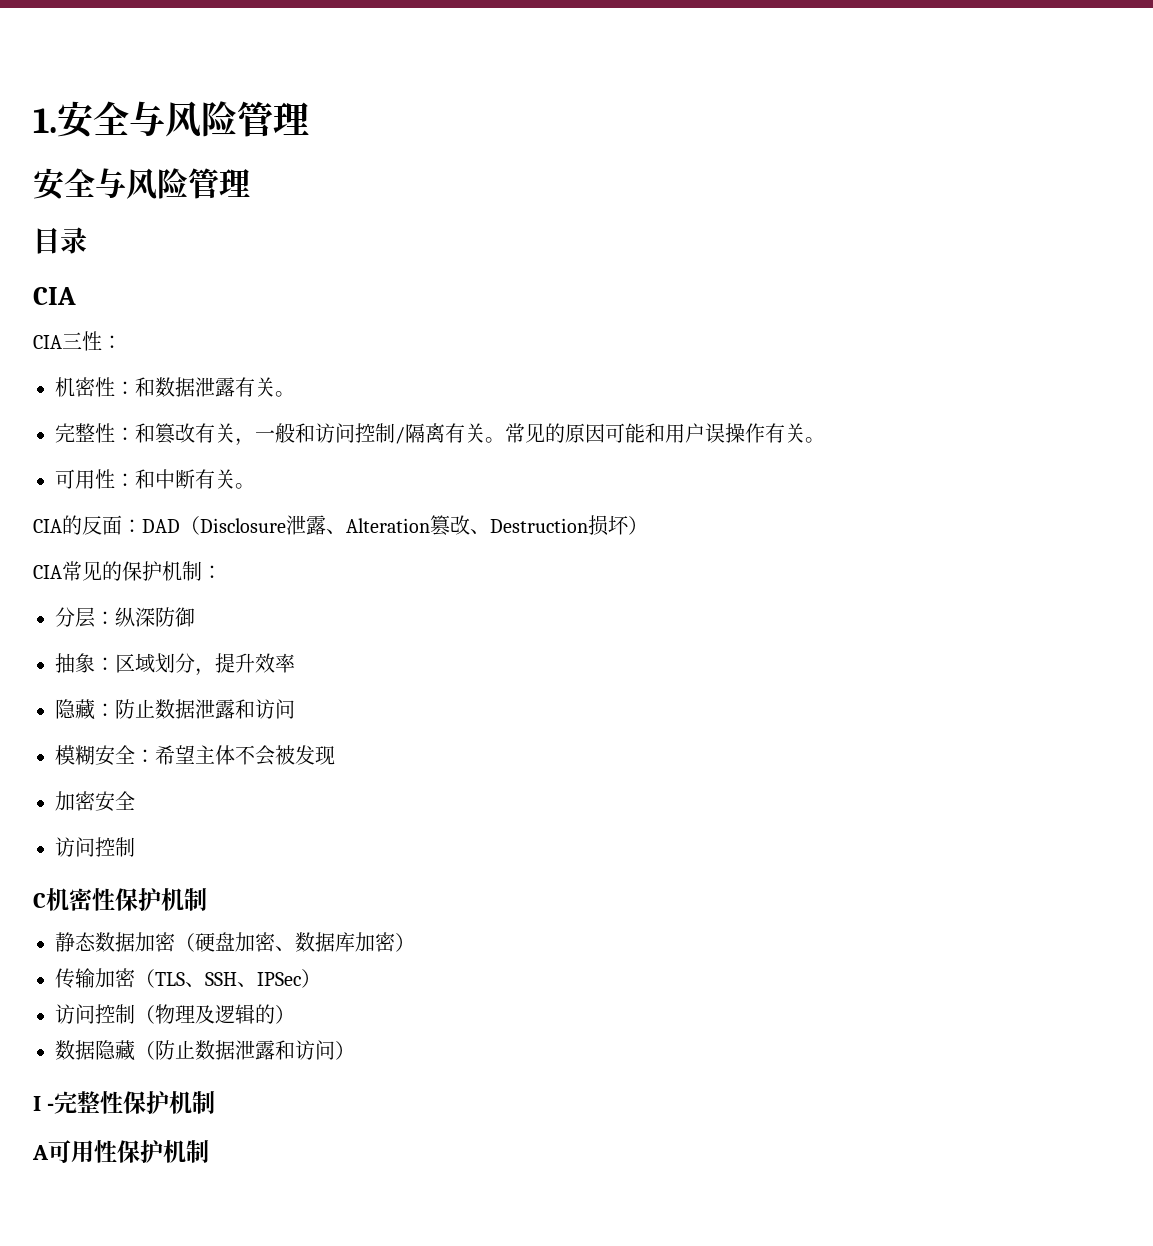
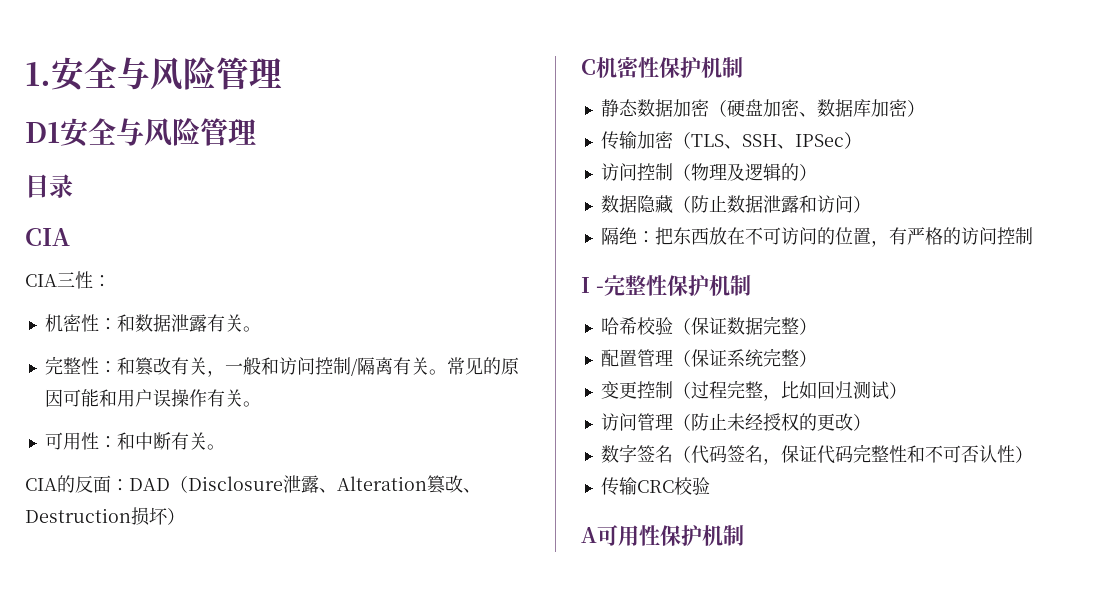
  1.安全与风险管理
- 安全与风险管理
+ D1安全与风险管理
- CIA常见的保护机制：
- 分层：纵深防御
- 抽象：区域划分，提升效率
- 隐藏：防止数据泄露和访问
- 模糊安全：希望主体不会被发现
- 加密安全
- 访问控制
+ 隔绝：把东西放在不可访问的位置，有严格的访问控制
+ 哈希校验（保证数据完整）
+ 配置管理（保证系统完整）
+ 变更控制（过程完整，比如回归测试）
+ 访问管理（防止未经授权的更改）
+ 数字签名（代码签名，保证代码完整性和不可否认性）
+ 传输CRC校验

